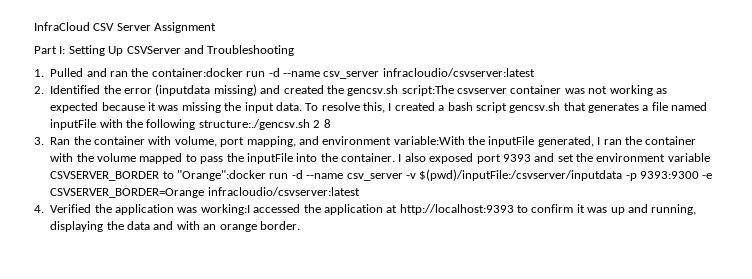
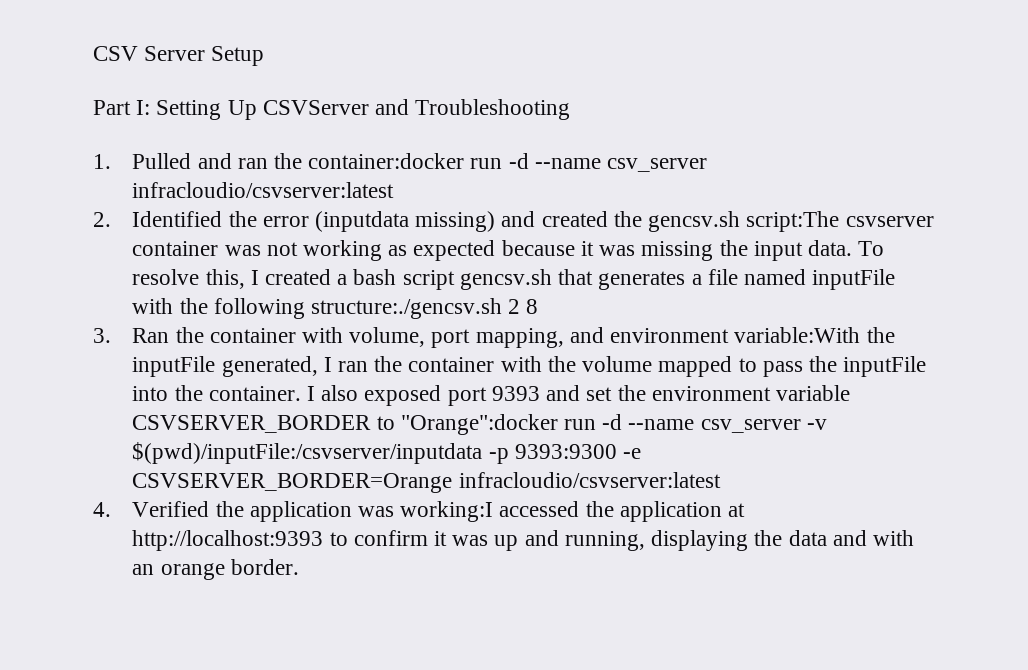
- InfraCloud CSV Server Assignment
+ CSV Server Setup

